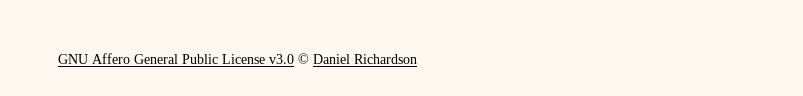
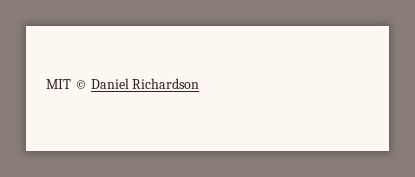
- GNU Affero General Public License v3.0 © Daniel Richardson
+ MIT © Daniel Richardson

